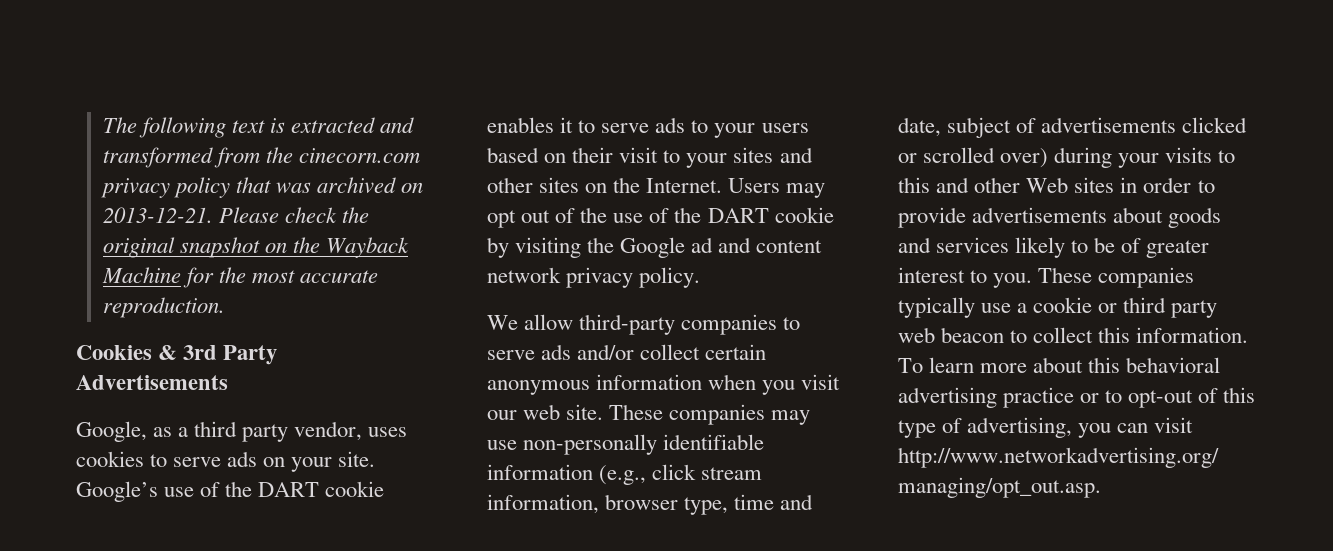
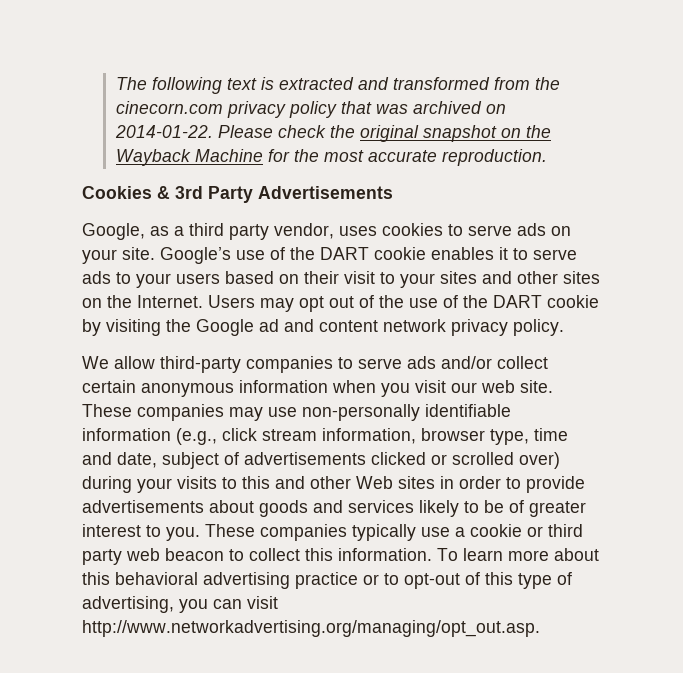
- The following text is extracted and transformed from the cinecorn.com privacy policy that was archived on 2013-12-21.
+ The following text is extracted and transformed from the cinecorn.com privacy policy that was archived on 2014-01-22.

